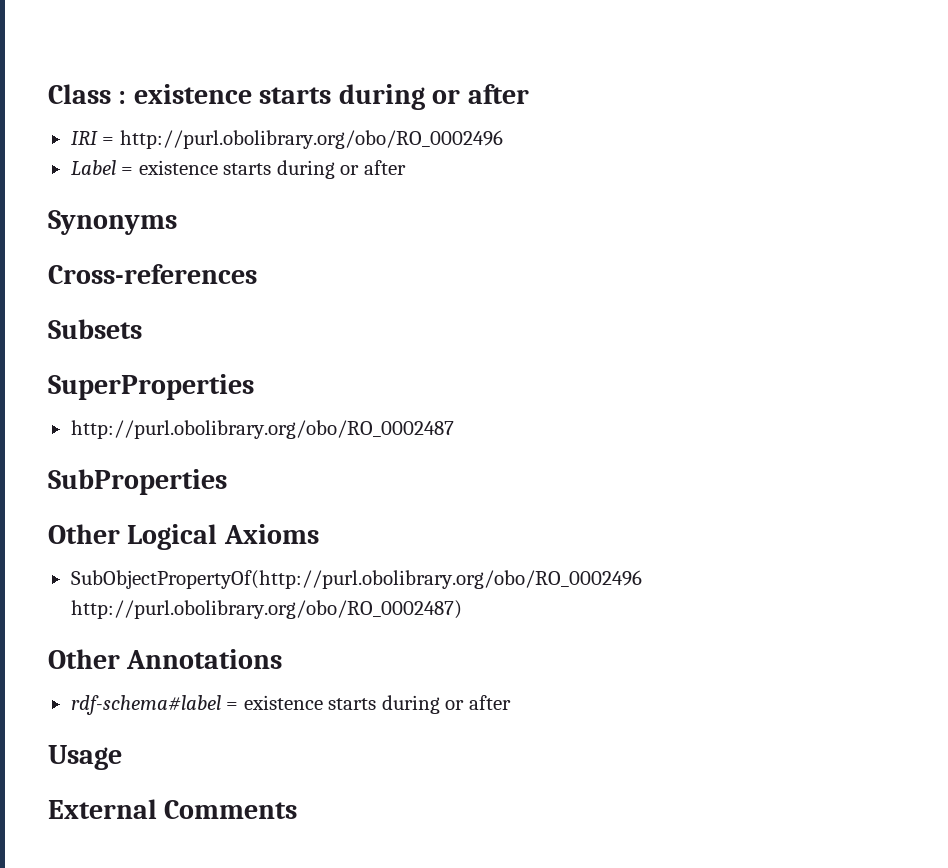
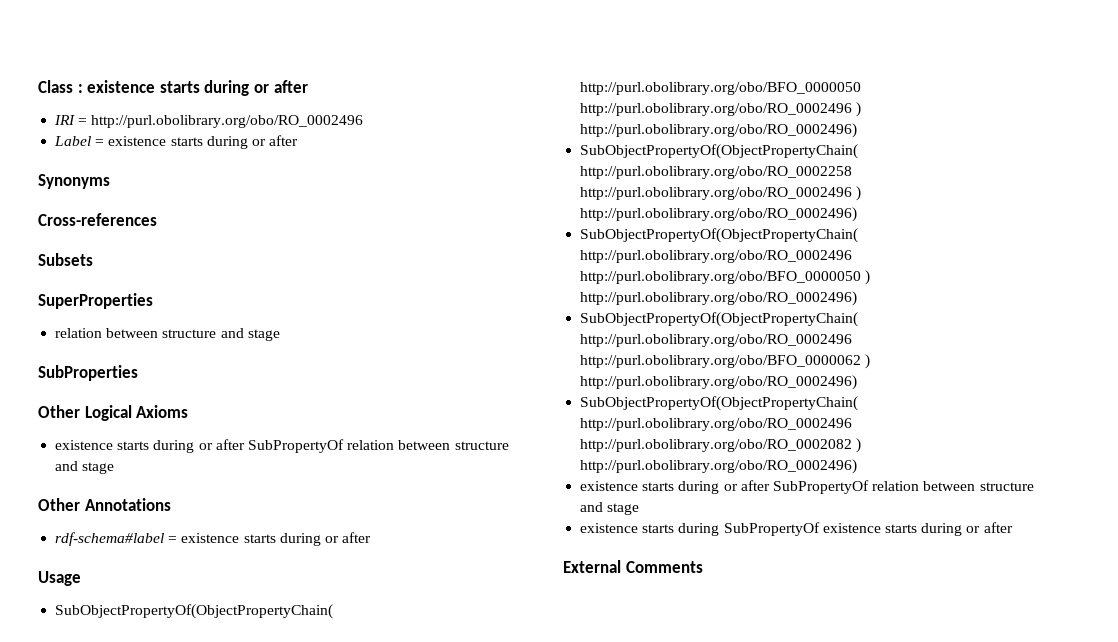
  SuperProperties
- http://purl.obolibrary.org/obo/RO_0002487
+ relation between structure and stage
  Other Logical Axioms
- SubObjectPropertyOf(http://purl.obolibrary.org/obo/RO_0002496 http://purl.obolibrary.org/obo/RO_0002487)
+ existence starts during or after SubPropertyOf relation between structure and stage
+ SubObjectPropertyOf(ObjectPropertyChain( http://purl.obolibrary.org/obo/BFO_0000050 http://purl.obolibrary.org/obo/RO_0002496 ) http://purl.obolibrary.org/obo/RO_0002496)
+ SubObjectPropertyOf(ObjectPropertyChain( http://purl.obolibrary.org/obo/RO_0002258 http://purl.obolibrary.org/obo/RO_0002496 ) http://purl.obolibrary.org/obo/RO_0002496)
+ SubObjectPropertyOf(ObjectPropertyChain( http://purl.obolibrary.org/obo/RO_0002496 http://purl.obolibrary.org/obo/BFO_0000050 ) http://purl.obolibrary.org/obo/RO_0002496)
+ SubObjectPropertyOf(ObjectPropertyChain( http://purl.obolibrary.org/obo/RO_0002496 http://purl.obolibrary.org/obo/BFO_0000062 ) http://purl.obolibrary.org/obo/RO_0002496)
+ SubObjectPropertyOf(ObjectPropertyChain( http://purl.obolibrary.org/obo/RO_0002496 http://purl.obolibrary.org/obo/RO_0002082 ) http://purl.obolibrary.org/obo/RO_0002496)
+ existence starts during or after SubPropertyOf relation between structure and stage
+ existence starts during SubPropertyOf existence starts during or after

